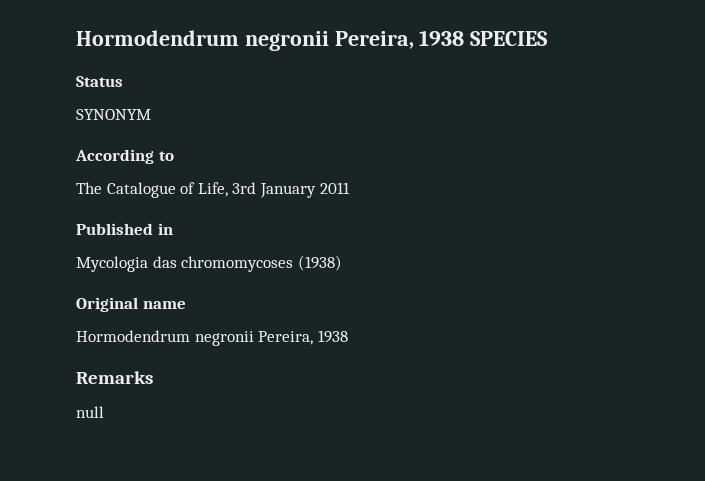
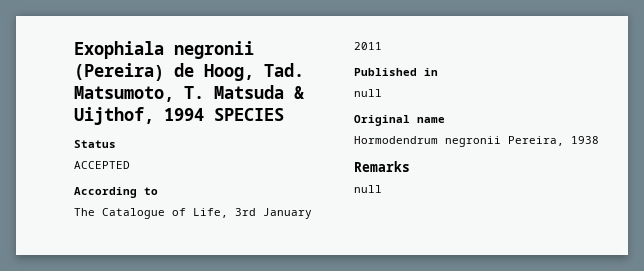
- Hormodendrum negronii Pereira, 1938 SPECIES
+ Exophiala negronii (Pereira) de Hoog, Tad. Matsumoto, T. Matsuda & Uijthof, 1994 SPECIES
- SYNONYM
+ ACCEPTED
  Published in
- Mycologia das chromomycoses (1938)
+ null

